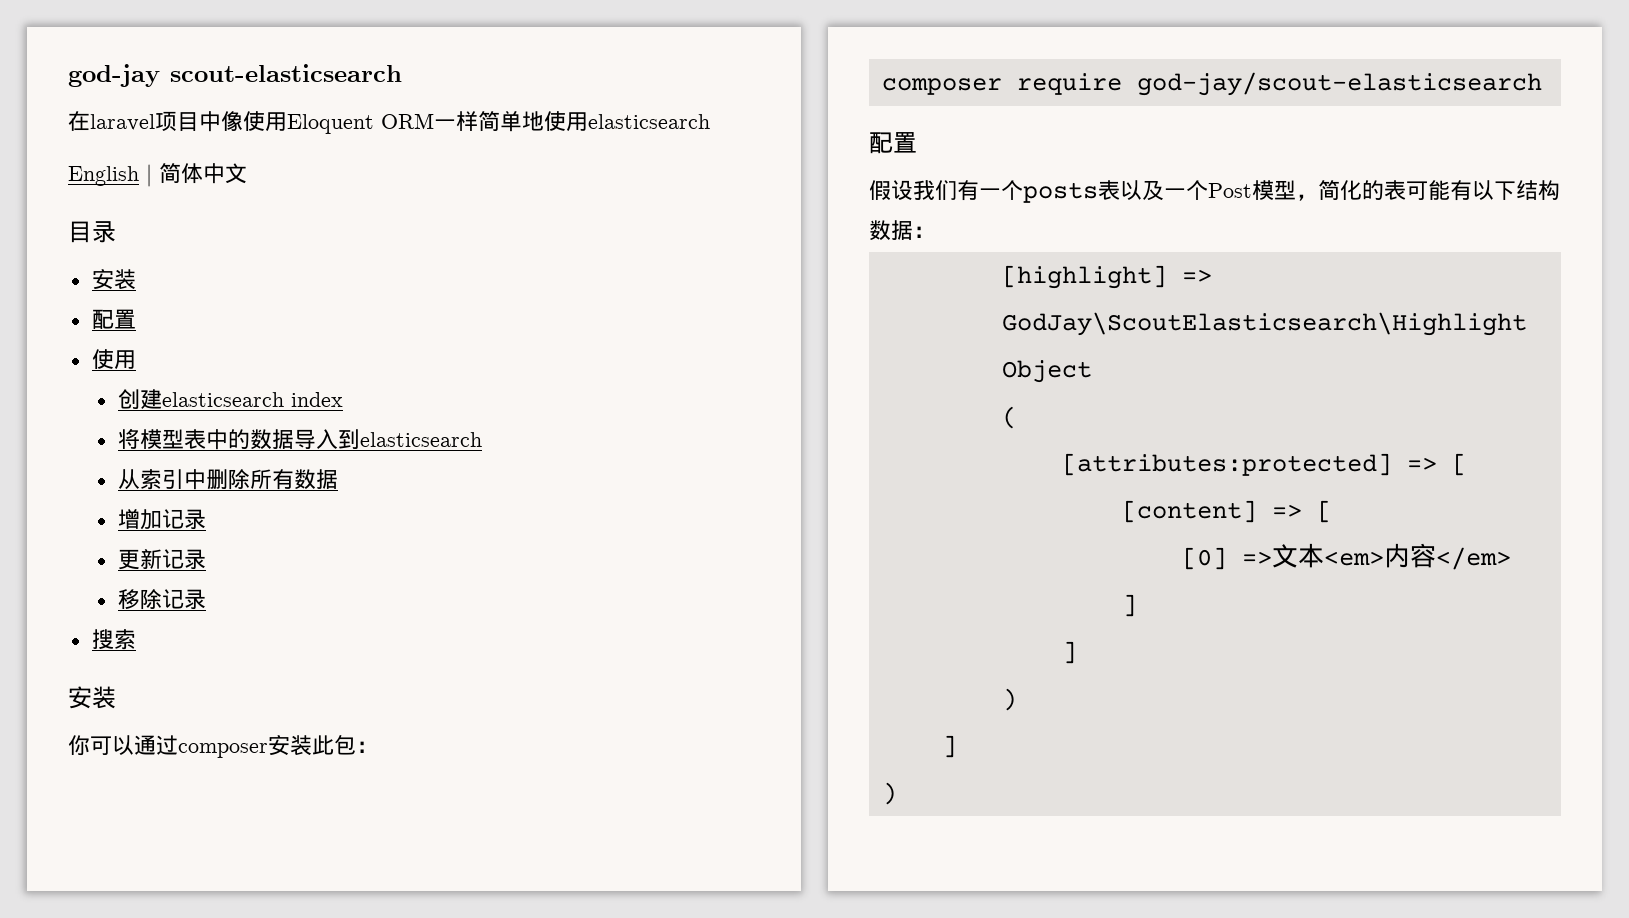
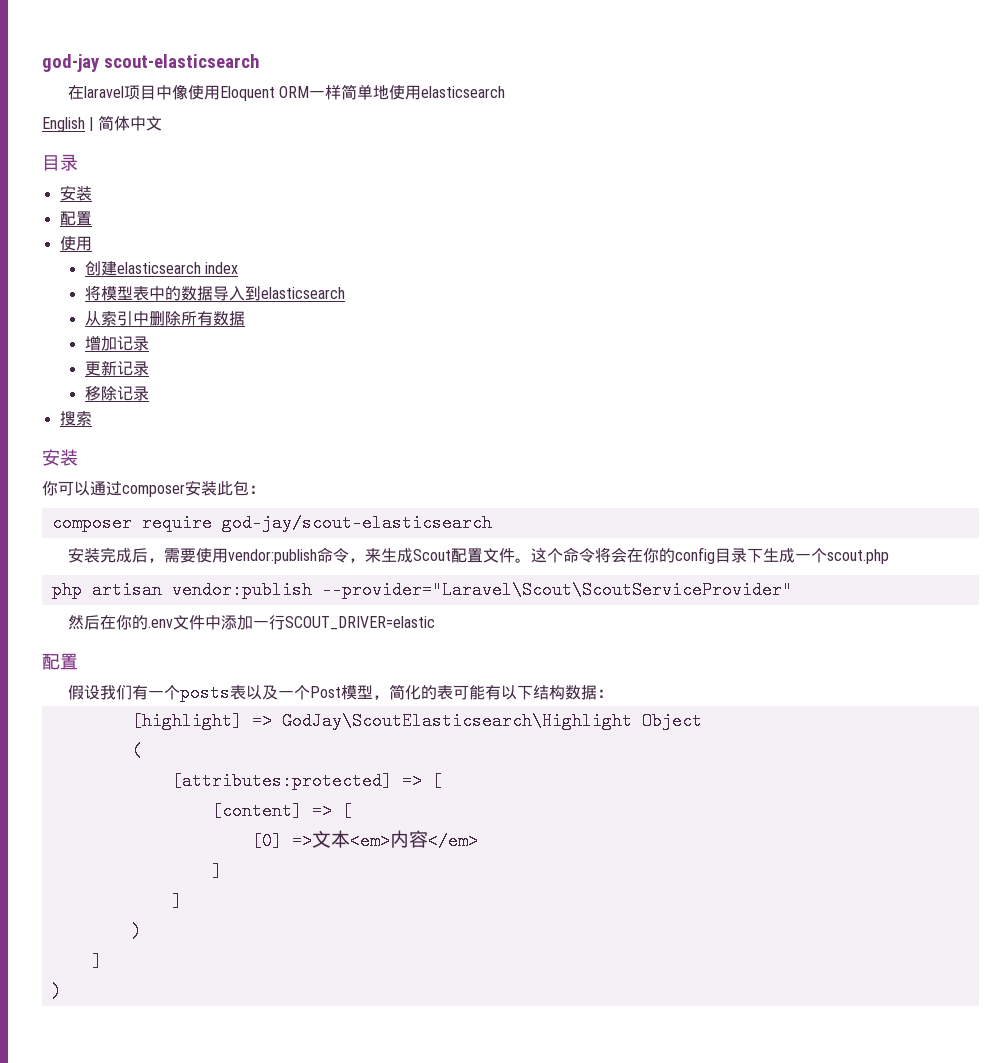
+ 安装完成后，需要使用vendor:publish命令，来生成Scout配置文件。这个命令将会在你的config目录下生成一个scout.php
+ php artisan vendor:publish --provider="Laravel\Scout\ScoutServiceProvider"
+ 然后在你的.env文件中添加一行SCOUT_DRIVER=elastic

